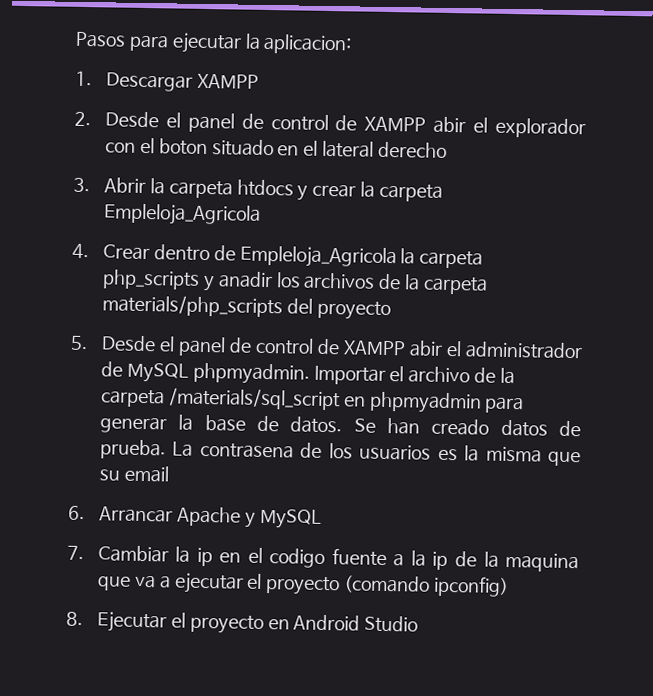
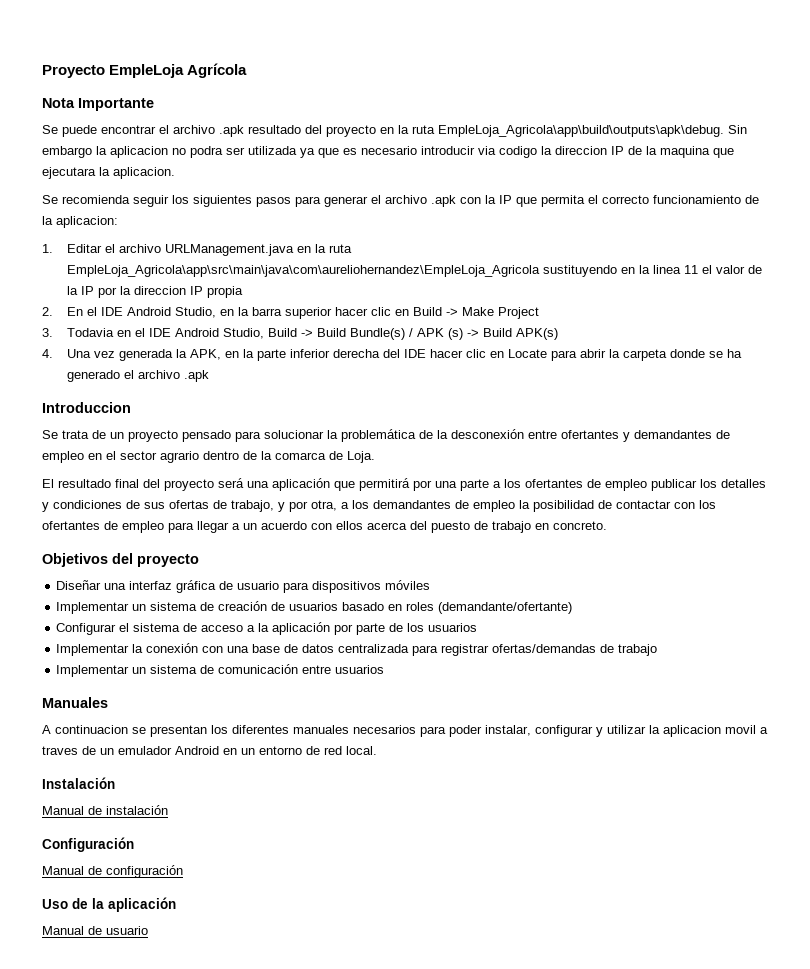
- Pasos para ejecutar la aplicacion:
- 1. Descargar XAMPP
- 2. Desde el panel de control de XAMPP abir el explorador con el boton situado en el lateral derecho
- 3. Abrir la carpeta htdocs y crear la carpeta Empleloja_Agricola
- 4. Crear dentro de Empleloja_Agricola la carpeta php_scripts y anadir los archivos de la carpeta materials/php_scripts del proyecto
- 5. Desde el panel de control de XAMPP abir el administrador de MySQL phpmyadmin. Importar el archivo de la carpeta /materials/sql_script en phpmyadmin para generar la base de datos. Se han creado datos de prueba. La contrasena de los usuarios es la misma que su email
- 6. Arrancar Apache y MySQL
- 7. Cambiar la ip en el codigo fuente a la ip de la maquina que va a ejecutar el proyecto (comando ipconfig)
- 8. Ejecutar el proyecto en Android Studio
+ Proyecto EmpleLoja Agrícola
+ Nota Importante
+ Se puede encontrar el archivo .apk resultado del proyecto en la ruta EmpleLoja_Agricola\app\build\outputs\apk\debug. Sin embargo la aplicacion no podra ser utilizada ya que es necesario introducir via codigo la direccion IP de la maquina que ejecutara la aplicacion.
+ Se recomienda seguir los siguientes pasos para generar el archivo .apk con la IP que permita el correcto funcionamiento de la aplicacion:
+ 1. Editar el archivo URLManagement.java en la ruta EmpleLoja_Agricola\app\src\main\java\com\aureliohernandez\EmpleLoja_Agricola sustituyendo en la linea 11 el valor de la IP por la direccion IP propia
+ 2. En el IDE Android Studio, en la barra superior hacer clic en Build -> Make Project
+ 3. Todavia en el IDE Android Studio, Build -> Build Bundle(s) / APK (s) -> Build APK(s)
+ 4. Una vez generada la APK, en la parte inferior derecha del IDE hacer clic en Locate para abrir la carpeta donde se ha generado el archivo .apk
+ Introduccion
+ Se trata de un proyecto pensado para solucionar la problemática de la desconexión entre ofertantes y demandantes de empleo en el sector agrario dentro de la comarca de Loja.
+ El resultado final del proyecto será una aplicación que permitirá por una parte a los ofertantes de empleo publicar los detalles y condiciones de sus ofertas de trabajo, y por otra, a los demandantes de empleo la posibilidad de contactar con los ofertantes de empleo para llegar a un acuerdo con ellos acerca del puesto de trabajo en concreto.
+ Objetivos del proyecto
+ Diseñar una interfaz gráfica de usuario para dispositivos móviles
+ Implementar un sistema de creación de usuarios basado en roles (demandante/ofertante)
+ Configurar el sistema de acceso a la aplicación por parte de los usuarios
+ Implementar la conexión con una base de datos centralizada para registrar ofertas/demandas de trabajo
+ Implementar un sistema de comunicación entre usuarios
+ Manuales
+ A continuacion se presentan los diferentes manuales necesarios para poder instalar, configurar y utilizar la aplicacion movil a traves de un emulador Android en un entorno de red local.
+ Instalación
+ Manual de instalación
+ Configuración
+ Manual de configuración
+ Uso de la aplicación
+ Manual de usuario

